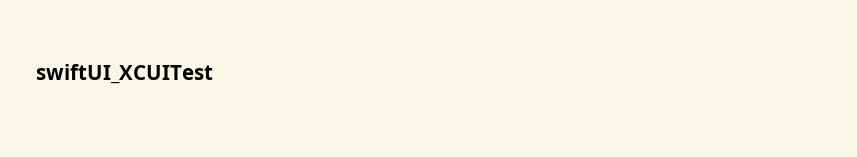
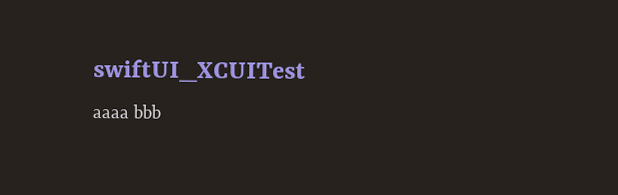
+ aaaa bbb

